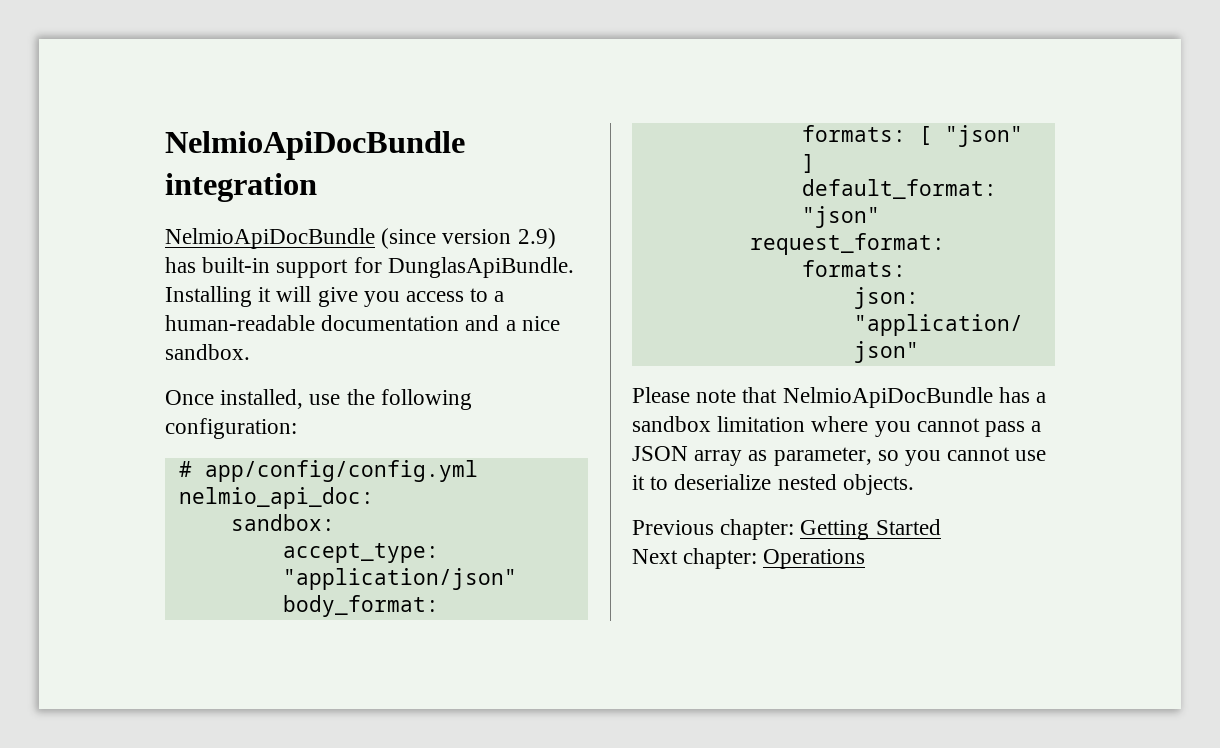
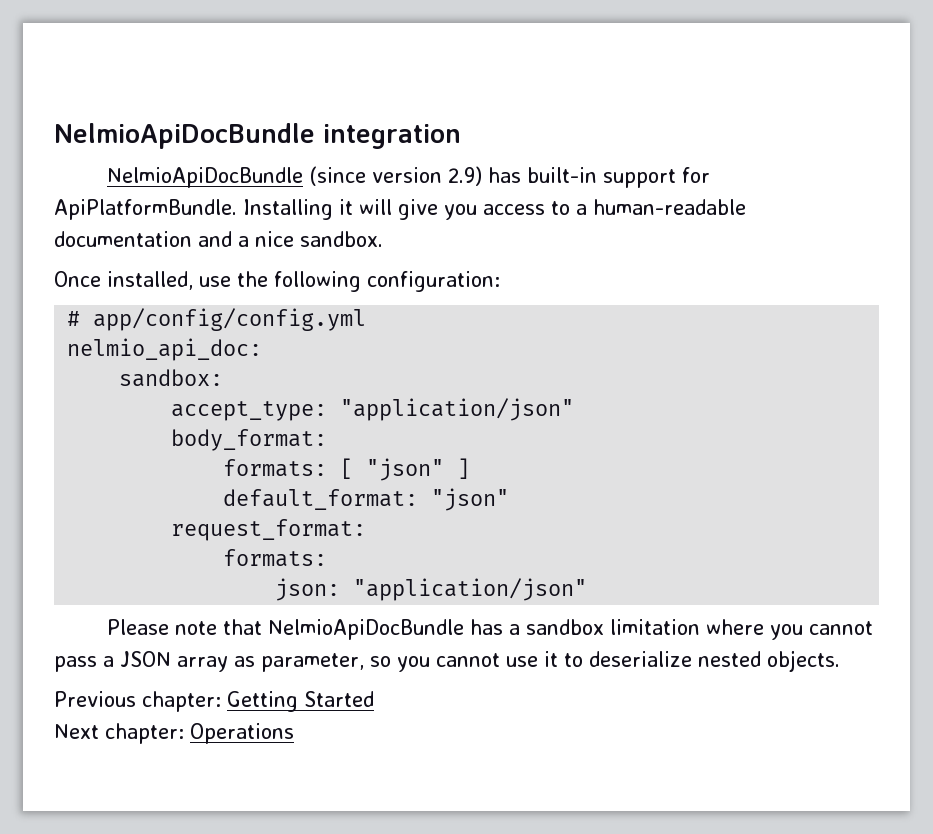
- NelmioApiDocBundle (since version 2.9) has built-in support for DunglasApiBundle.
+ NelmioApiDocBundle (since version 2.9) has built-in support for ApiPlatformBundle.

